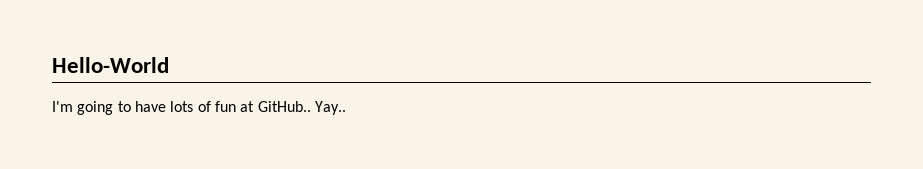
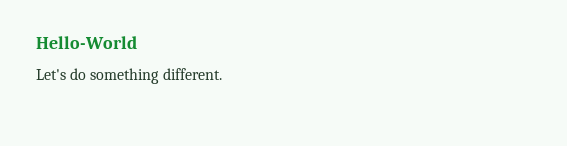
- I'm going to have lots of fun at GitHub.. Yay..
+ Let's do something different.

